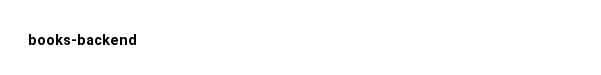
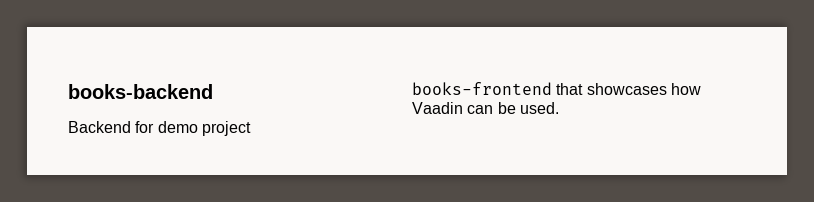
+ Backend for demo project books-frontend that showcases how Vaadin can be used.

